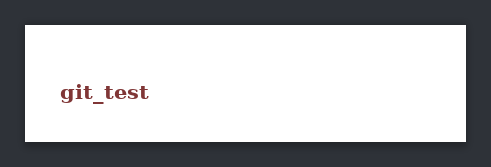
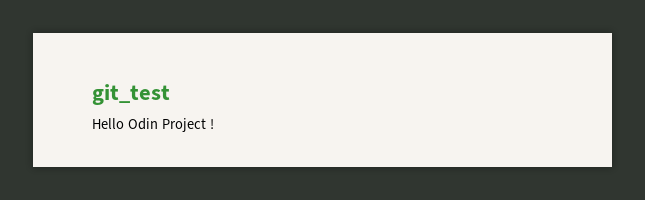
+ Hello Odin Project !

